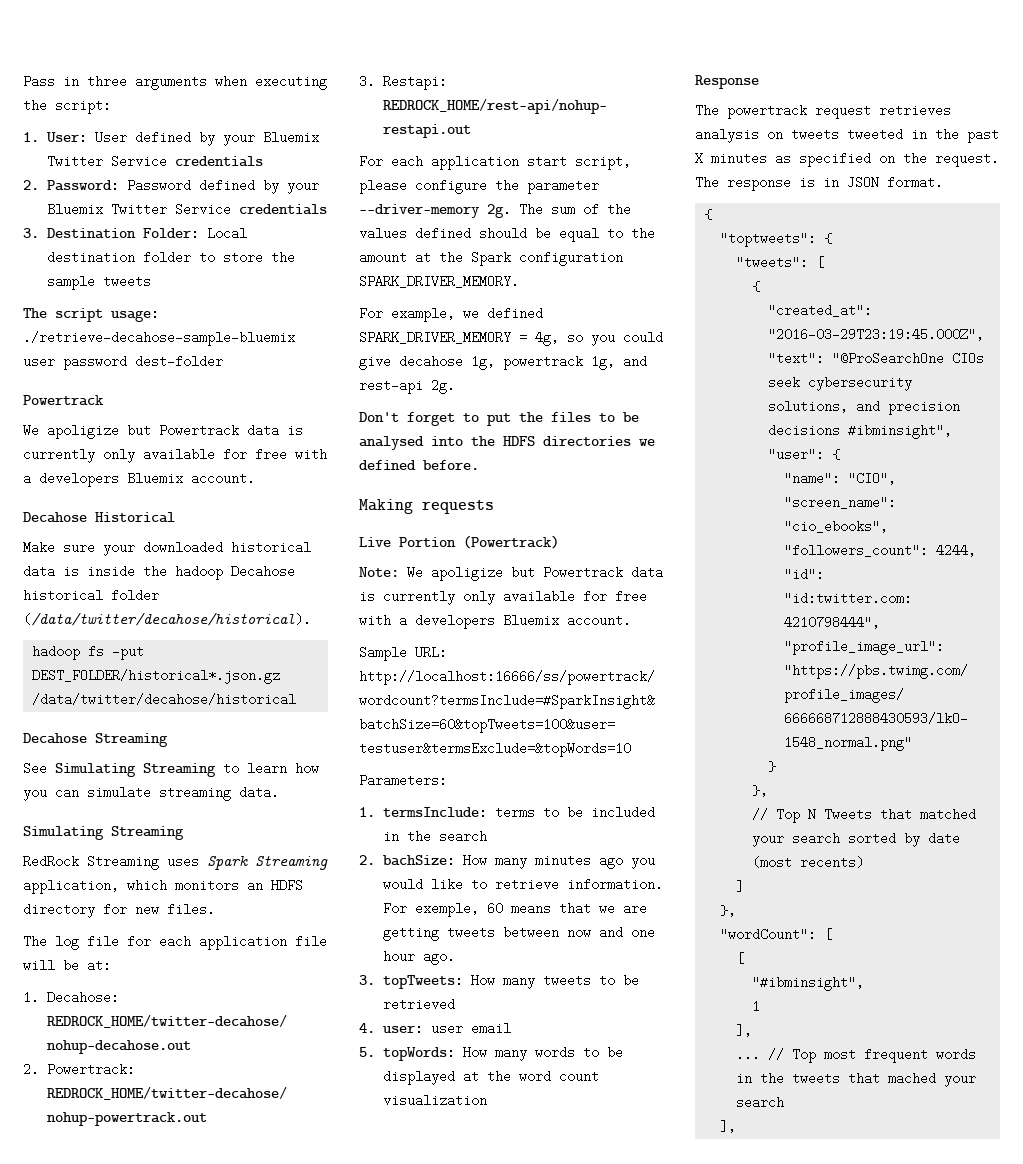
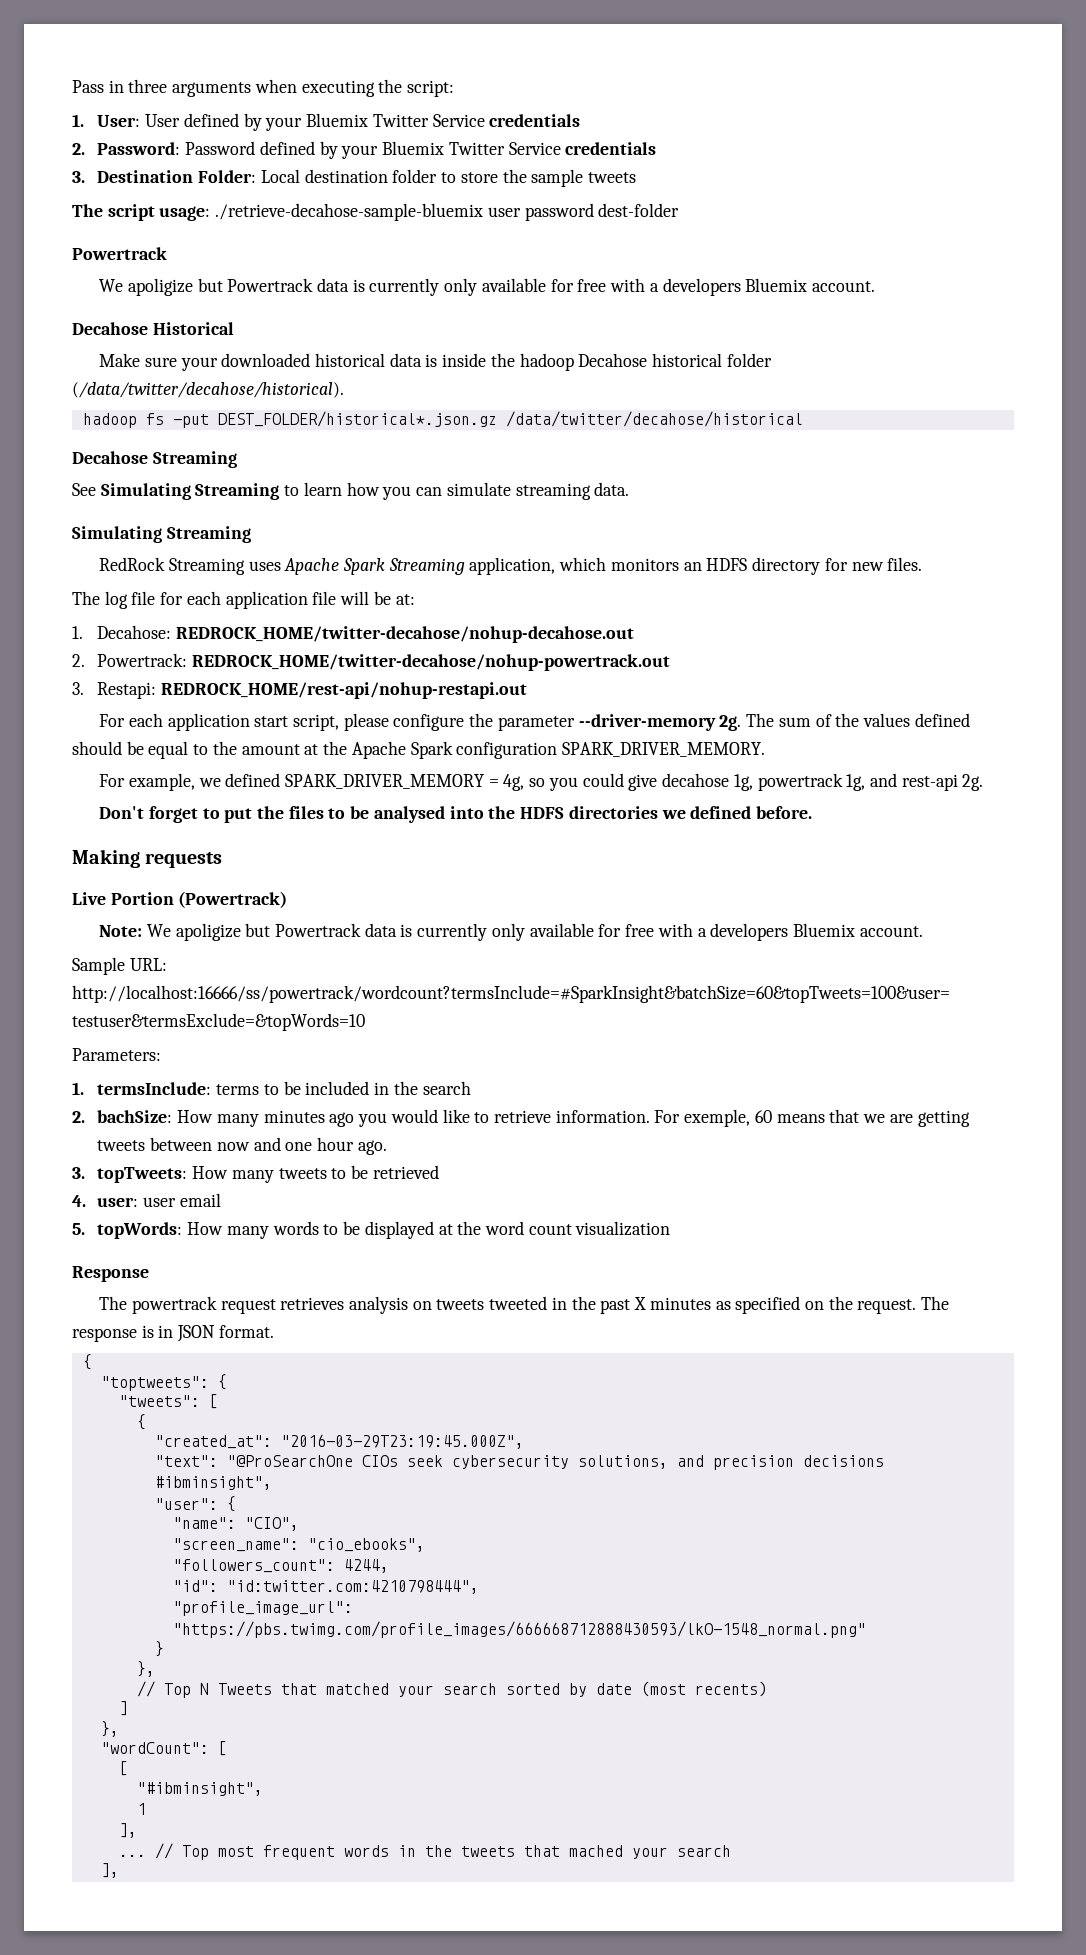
- RedRock Streaming uses Spark Streaming application, which monitors an HDFS directory for new files.
+ RedRock Streaming uses Apache Spark Streaming application, which monitors an HDFS directory for new files.
- The sum of the values defined should be equal to the amount at the Spark configuration SPARK_DRIVER_MEMORY.
+ The sum of the values defined should be equal to the amount at the Apache Spark configuration SPARK_DRIVER_MEMORY.

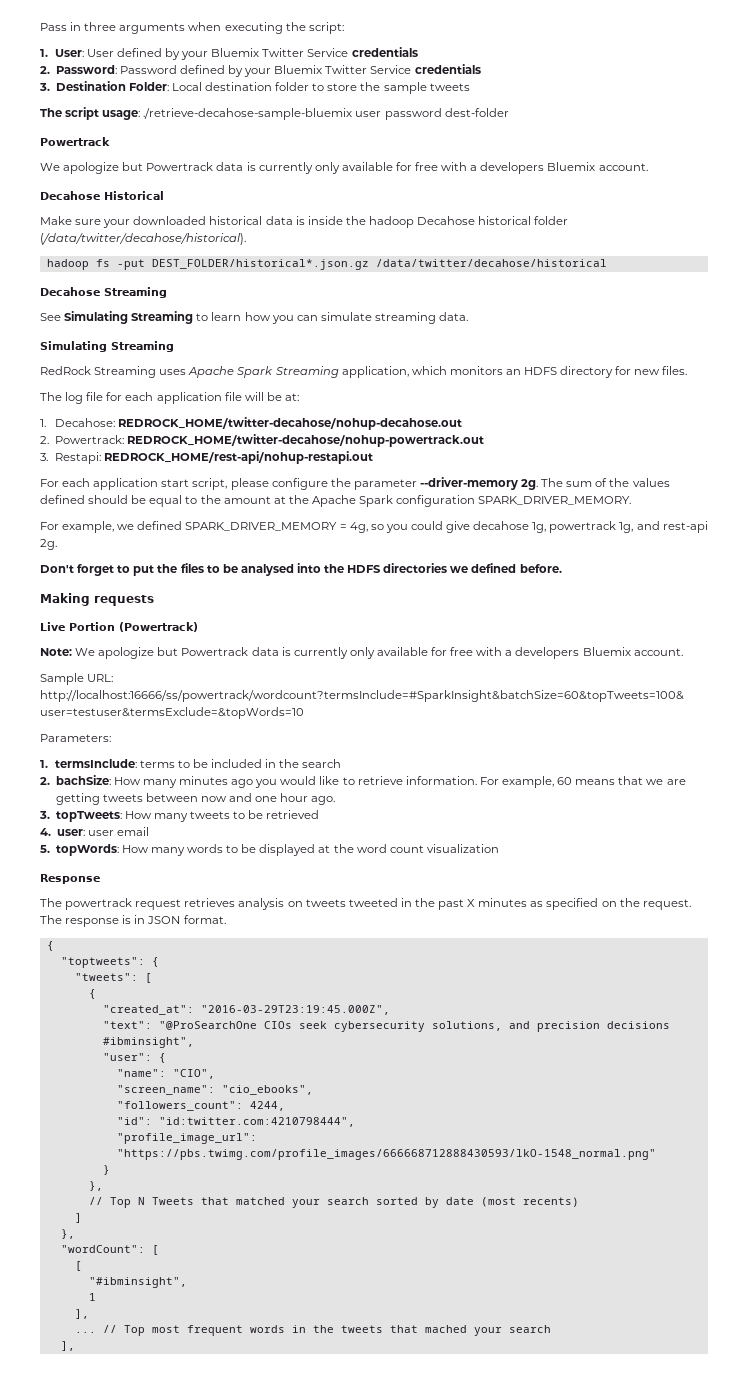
  The script usage: ./retrieve-decahose-sample-bluemix user password dest-folder
  Powertrack
- We apoligize but Powertrack data is currently only available for free with a developers Bluemix account.
+ We apologize but Powertrack data is currently only available for free with a developers Bluemix account.
- Note: We apoligize but Powertrack data is currently only available for free with a developers Bluemix account.
+ Note: We apologize but Powertrack data is currently only available for free with a developers Bluemix account.
- For exemple, 60 means that we are getting tweets between now and one hour ago.
+ For example, 60 means that we are getting tweets between now and one hour ago.

